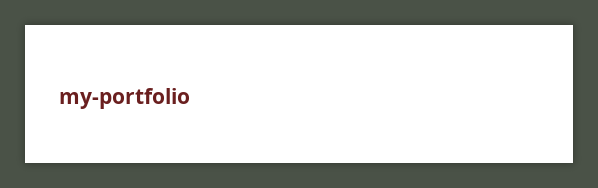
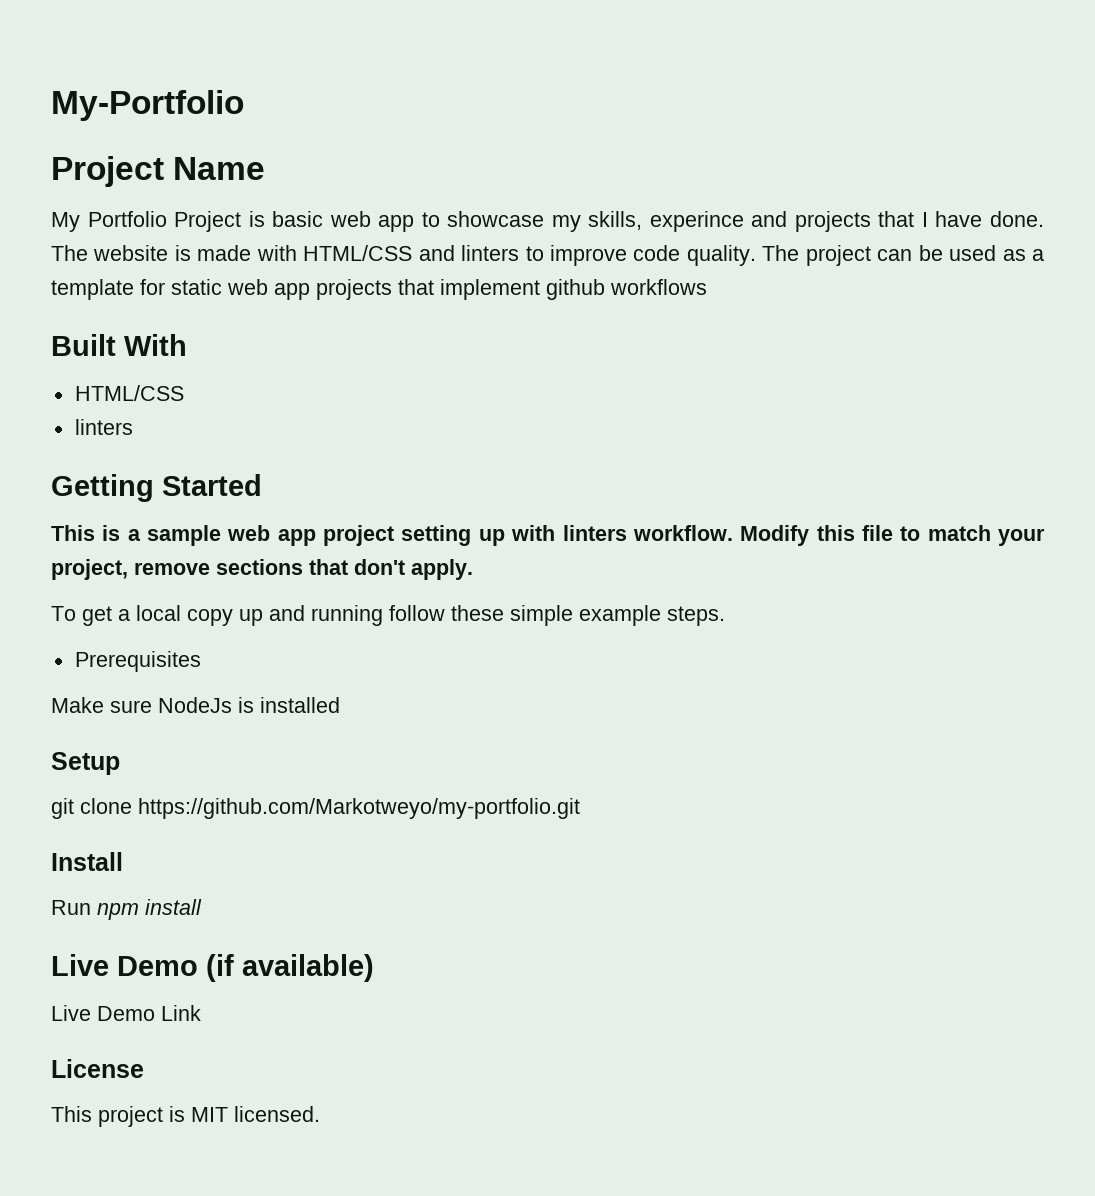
- my-portfolio
+ My-Portfolio
+ Project Name
+ My Portfolio Project is basic web app to showcase my skills, experince and projects that I have done. The website is made with HTML/CSS and linters to improve code quality. The project can be used as a template for static web app projects that implement github workflows
+ Built With
+ HTML/CSS
+ linters
+ Getting Started
+ This is a sample web app project setting up with linters workflow. Modify this file to match your project, remove sections that don't apply.
+ To get a local copy up and running follow these simple example steps.
+ Prerequisites
+ Make sure NodeJs is installed
+ Setup
+ git clone https://github.com/Markotweyo/my-portfolio.git
+ Install
+ Run npm install
+ Live Demo (if available)
+ Live Demo Link
+ License
+ This project is MIT licensed.

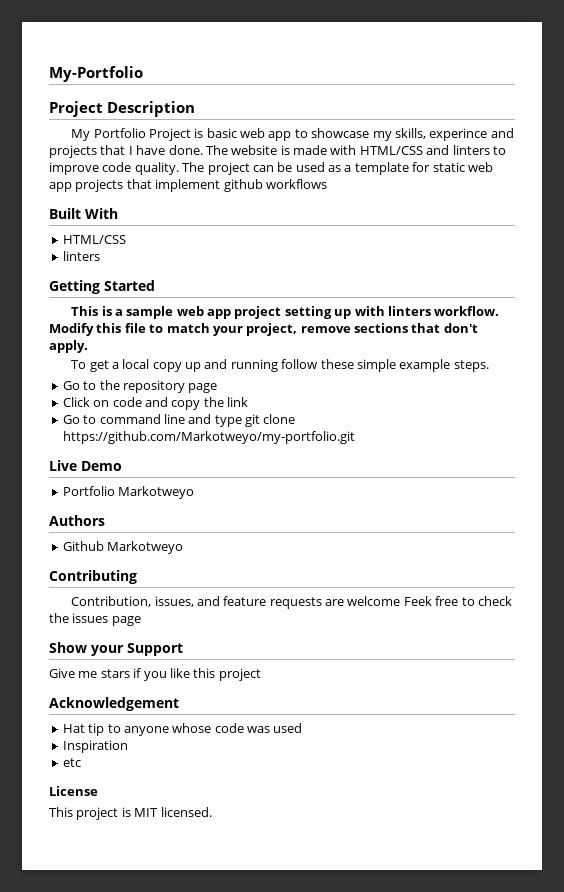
- Project Name
+ Project Description
- Prerequisites
- Make sure NodeJs is installed
- Setup
- git clone https://github.com/Markotweyo/my-portfolio.git
- Install
- Run npm install
- Live Demo (if available)
- Live Demo Link
+ Go to the repository page
+ Click on code and copy the link
+ Go to command line and type git clone https://github.com/Markotweyo/my-portfolio.git
+ Live Demo
+ Portfolio Markotweyo
+ Authors
+ Github Markotweyo
+ Contributing
+ Contribution, issues, and feature requests are welcome Feek free to check the issues page
+ Show your Support
+ Give me stars if you like this project
+ Acknowledgement
+ Hat tip to anyone whose code was used
+ Inspiration
+ etc

